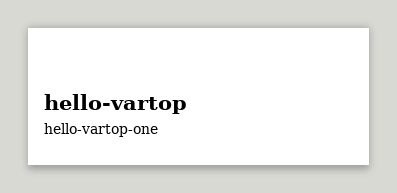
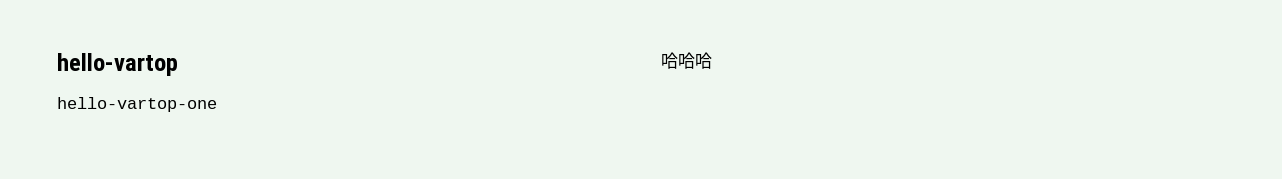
+ 哈哈哈

